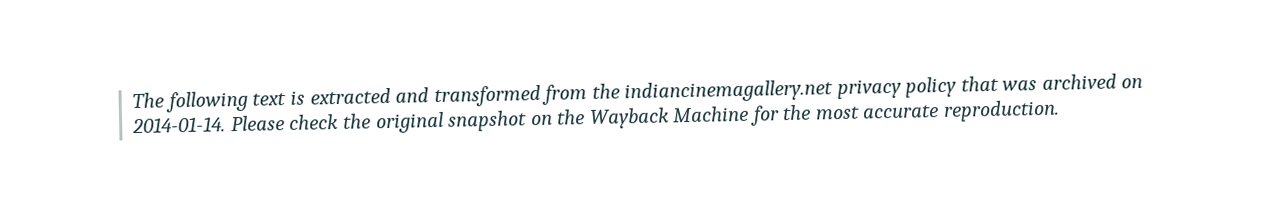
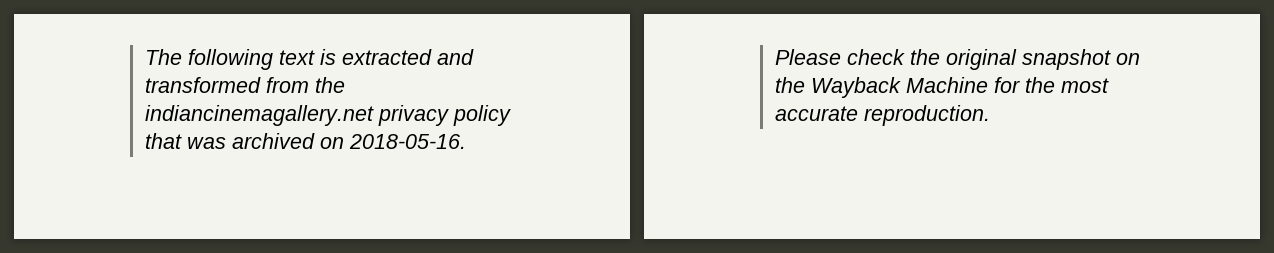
- The following text is extracted and transformed from the indiancinemagallery.net privacy policy that was archived on 2014-01-14.
+ The following text is extracted and transformed from the indiancinemagallery.net privacy policy that was archived on 2018-05-16.

